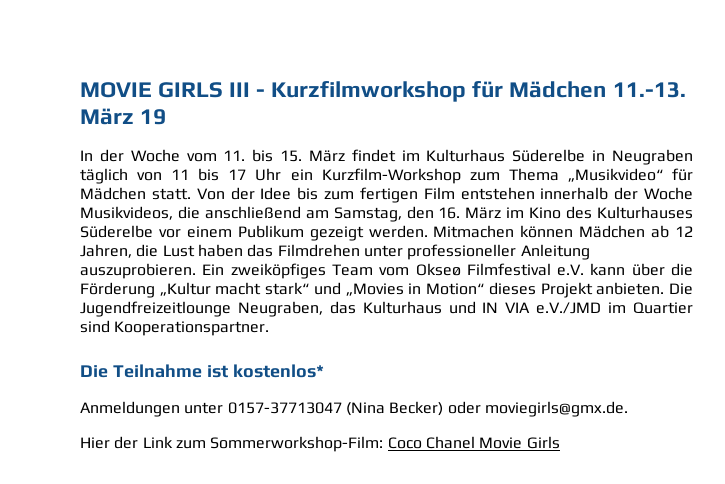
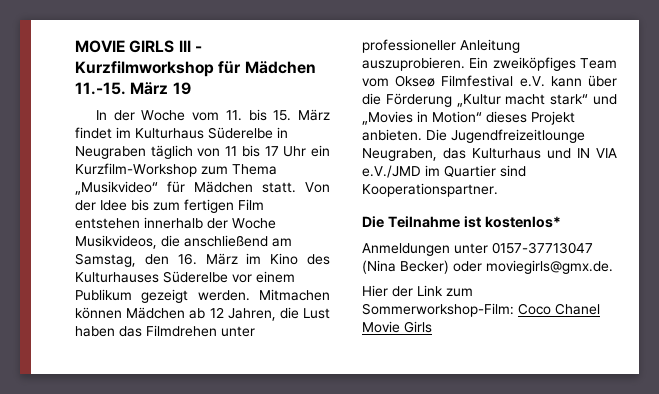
- MOVIE GIRLS III - Kurzfilmworkshop für Mädchen 11.-13. März 19
+ MOVIE GIRLS III - Kurzfilmworkshop für Mädchen 11.-15. März 19

